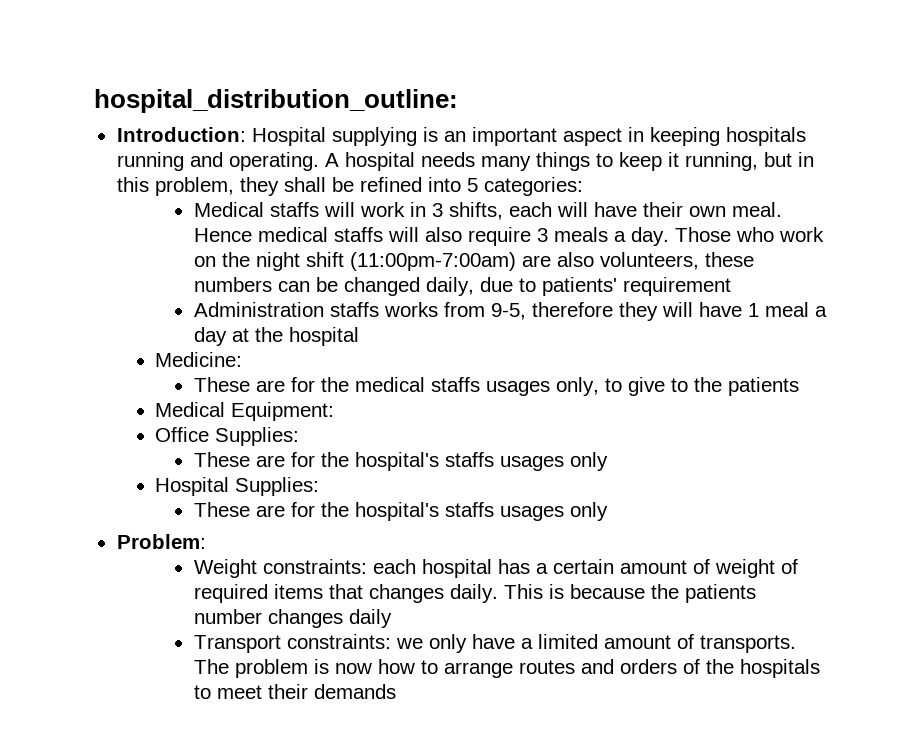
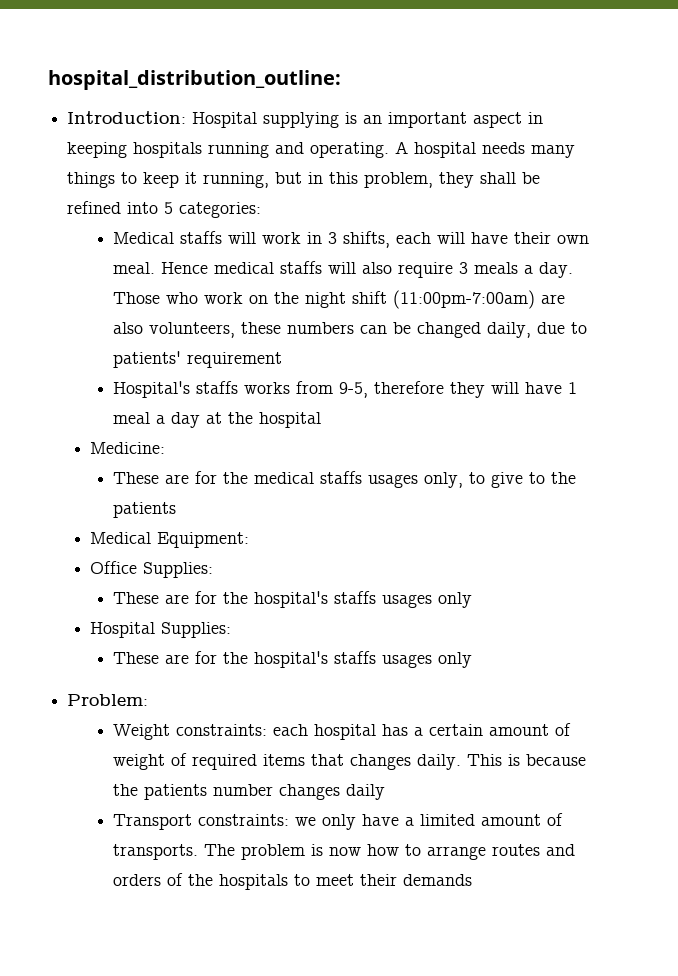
- Administration staffs works from 9-5, therefore they will have 1 meal a day at the hospital
+ Hospital's staffs works from 9-5, therefore they will have 1 meal a day at the hospital

